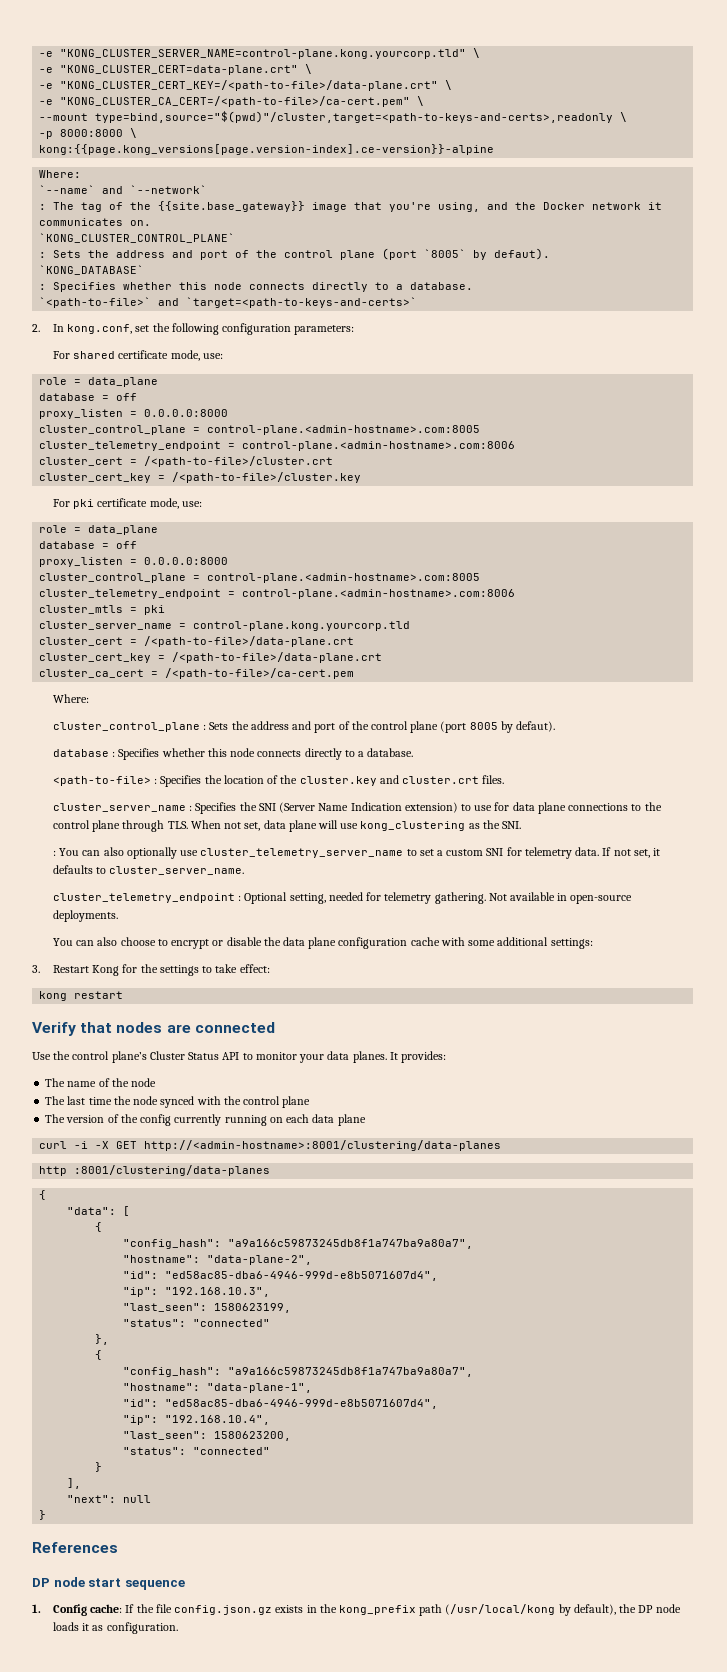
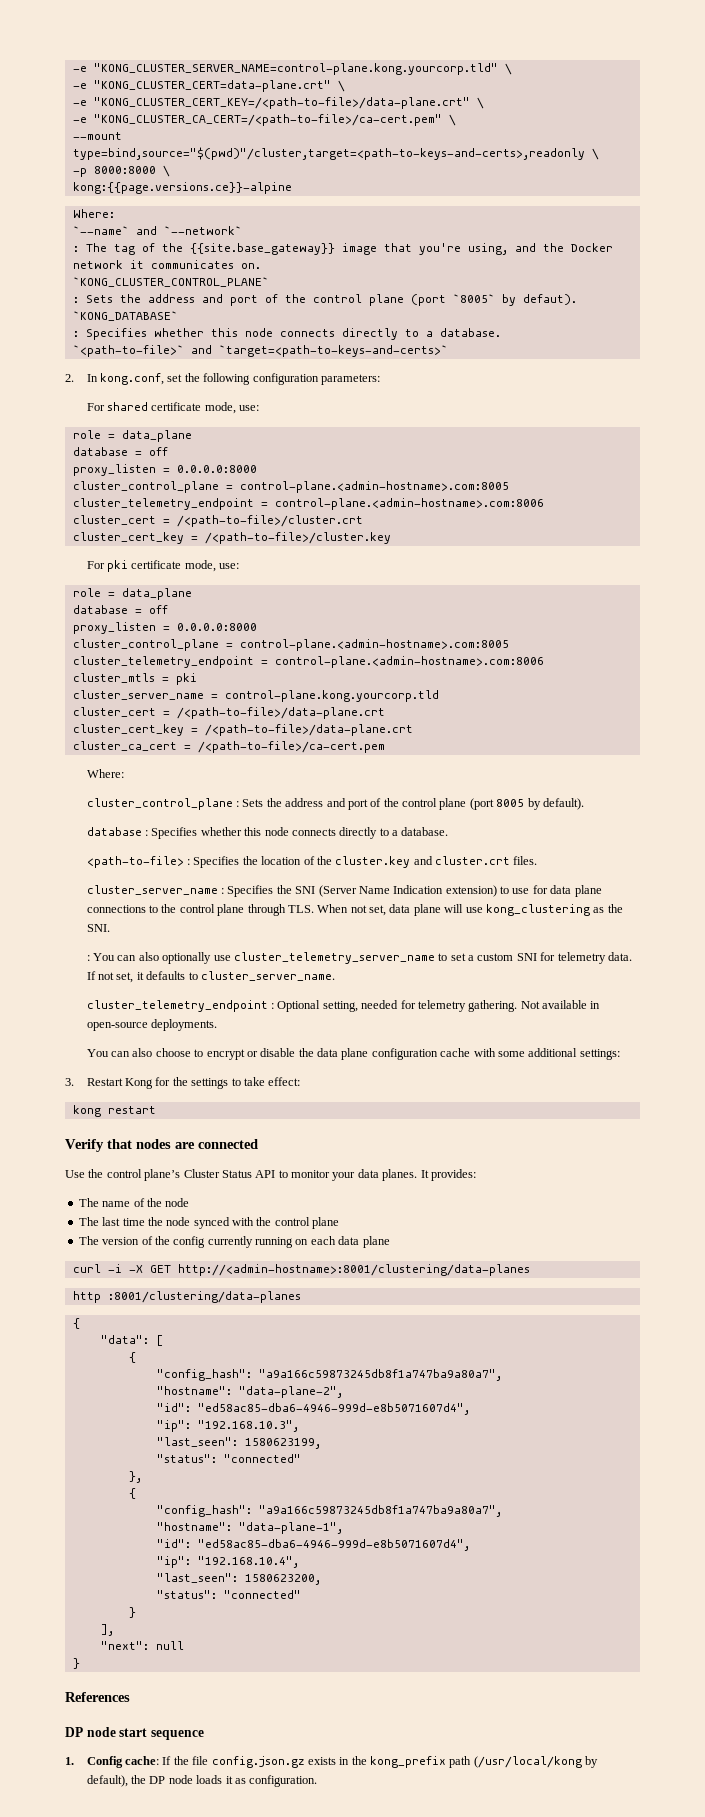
- kong:{{page.kong_versions[page.version-index].ce-version}}-alpine
+ kong:{{page.versions.ce}}-alpine
- cluster_control_plane : Sets the address and port of the control plane (port 8005 by defaut).
+ cluster_control_plane : Sets the address and port of the control plane (port 8005 by default).

